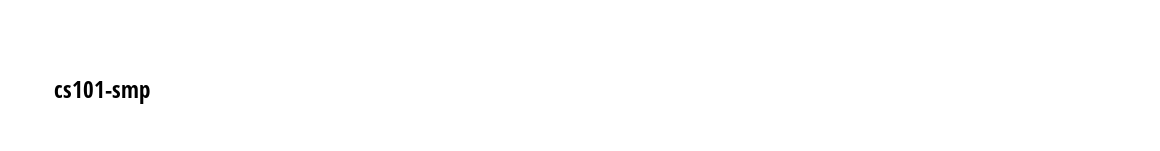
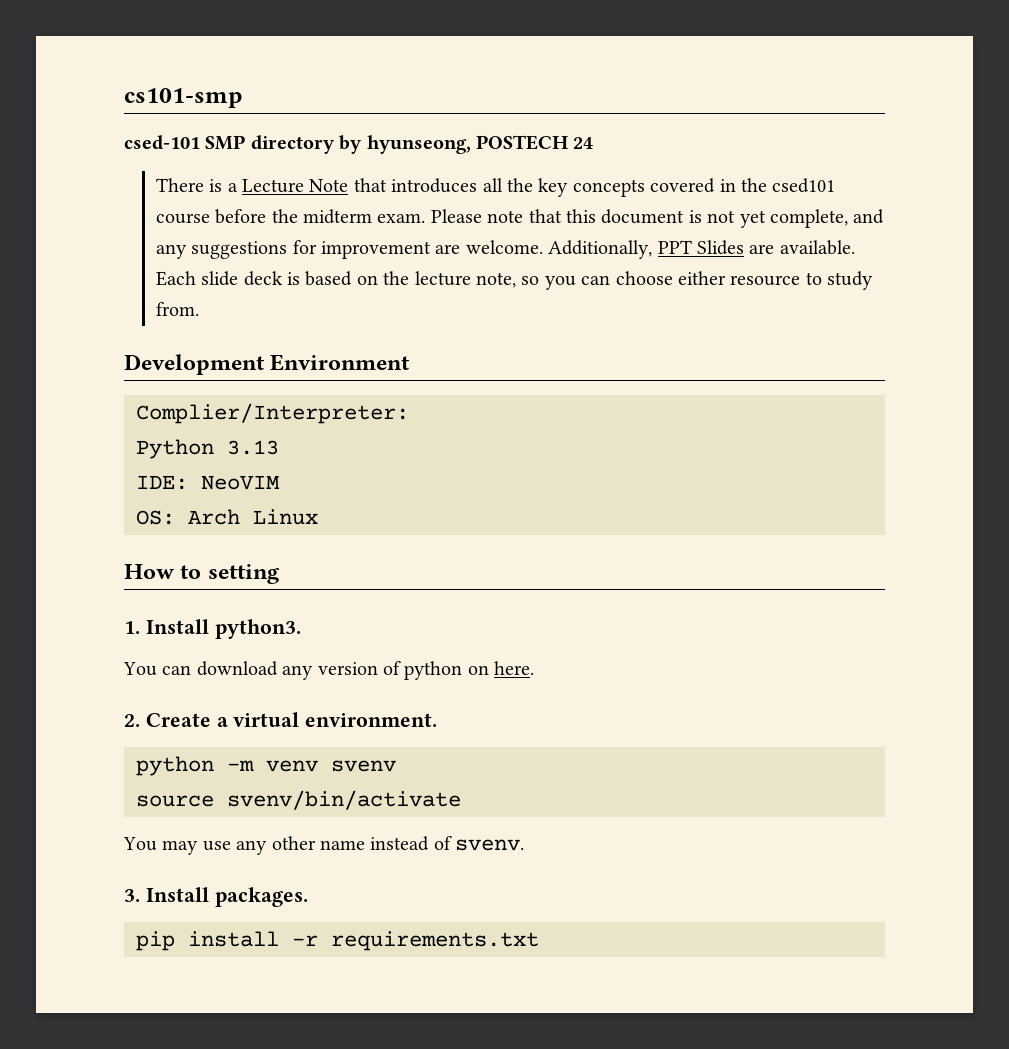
+ csed-101 SMP directory by hyunseong, POSTECH 24
+ There is a Lecture Note that introduces all the key concepts covered in the csed101 course before the midterm exam. Please note that this document is not yet complete, and any suggestions for improvement are welcome. Additionally, PPT Slides are available. Each slide deck is based on the lecture note, so you can choose either resource to study from.
+ Development Environment
+ Complier/Interpreter:
+ Python 3.13
+ IDE: NeoVIM
+ OS: Arch Linux
+ How to setting
+ 1. Install python3.
+ You can download any version of python on here.
+ 2. Create a virtual environment.
+ python -m venv svenv
+ source svenv/bin/activate
+ You may use any other name instead of svenv.
+ 3. Install packages.
+ pip install -r requirements.txt

